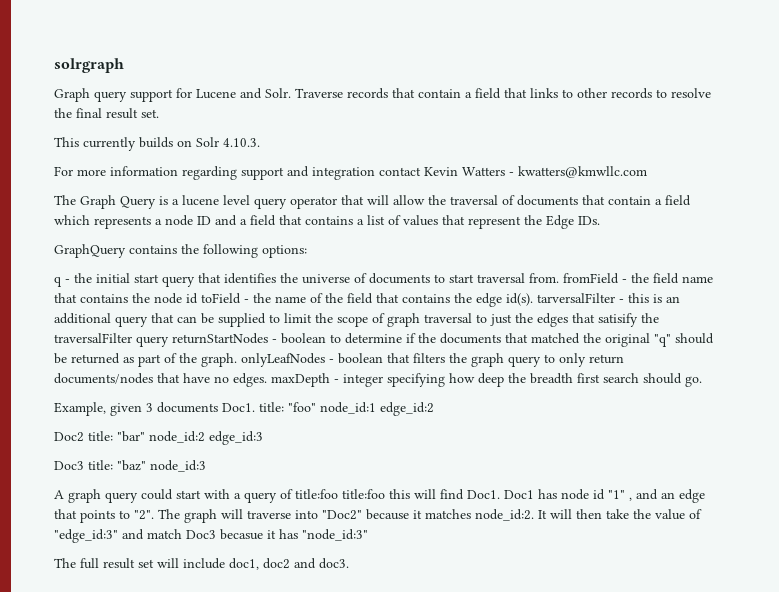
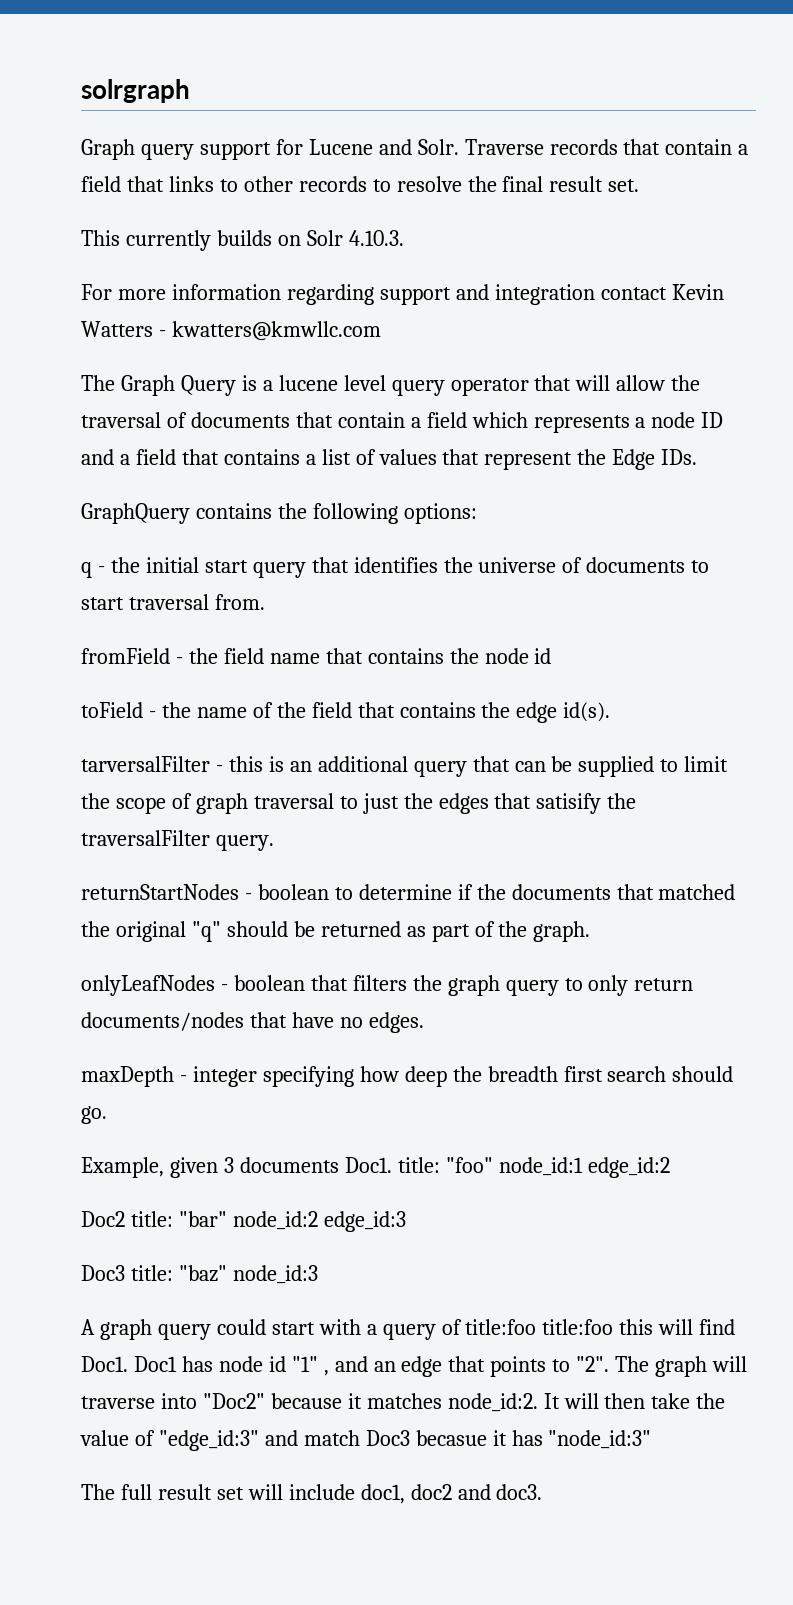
- q - the initial start query that identifies the universe of documents to start traversal from. fromField - the field name that contains the node id toField - the name of the field that contains the edge id(s). tarversalFilter - this is an additional query that can be supplied to limit the scope of graph traversal to just the edges that satisify the traversalFilter query returnStartNodes - boolean to determine if the documents that matched the original "q" should be returned as part of the graph. onlyLeafNodes - boolean that filters the graph query to only return documents/nodes that have no edges. maxDepth - integer specifying how deep the breadth first search should go.
+ q - the initial start query that identifies the universe of documents to start traversal from.
+ fromField - the field name that contains the node id
+ toField - the name of the field that contains the edge id(s).
+ tarversalFilter - this is an additional query that can be supplied to limit the scope of graph traversal to just the edges that satisify the traversalFilter query.
+ returnStartNodes - boolean to determine if the documents that matched the original "q" should be returned as part of the graph.
+ onlyLeafNodes - boolean that filters the graph query to only return documents/nodes that have no edges.
+ maxDepth - integer specifying how deep the breadth first search should go.

